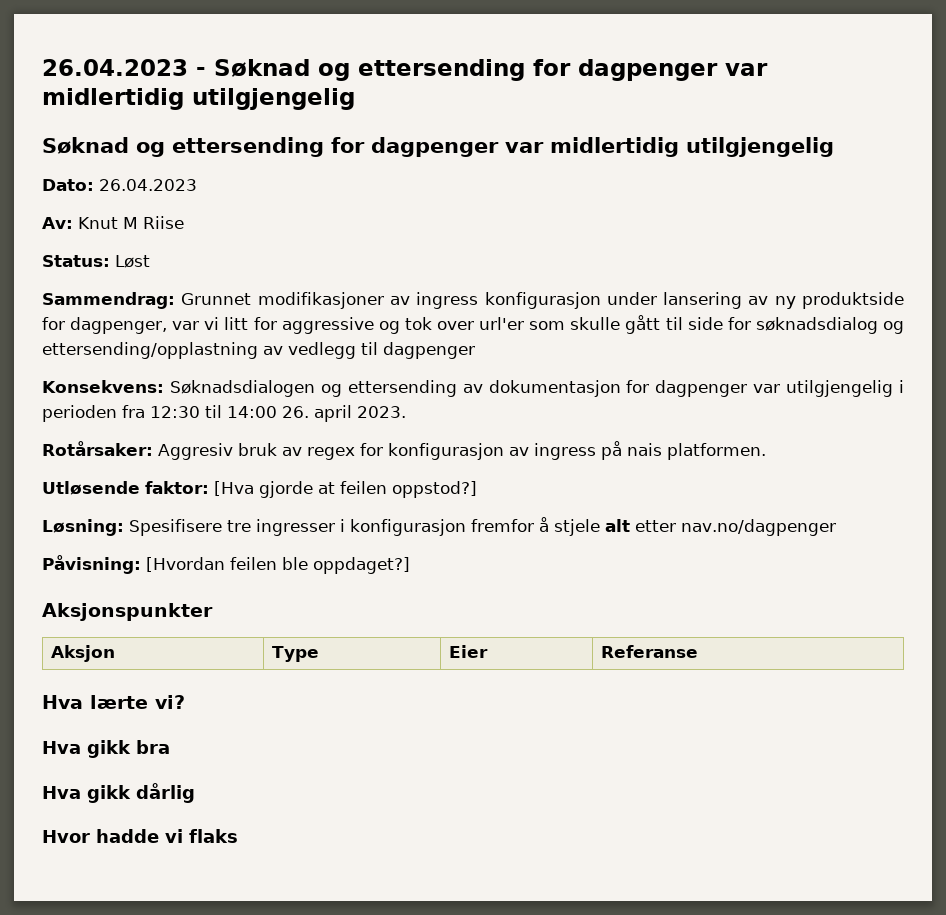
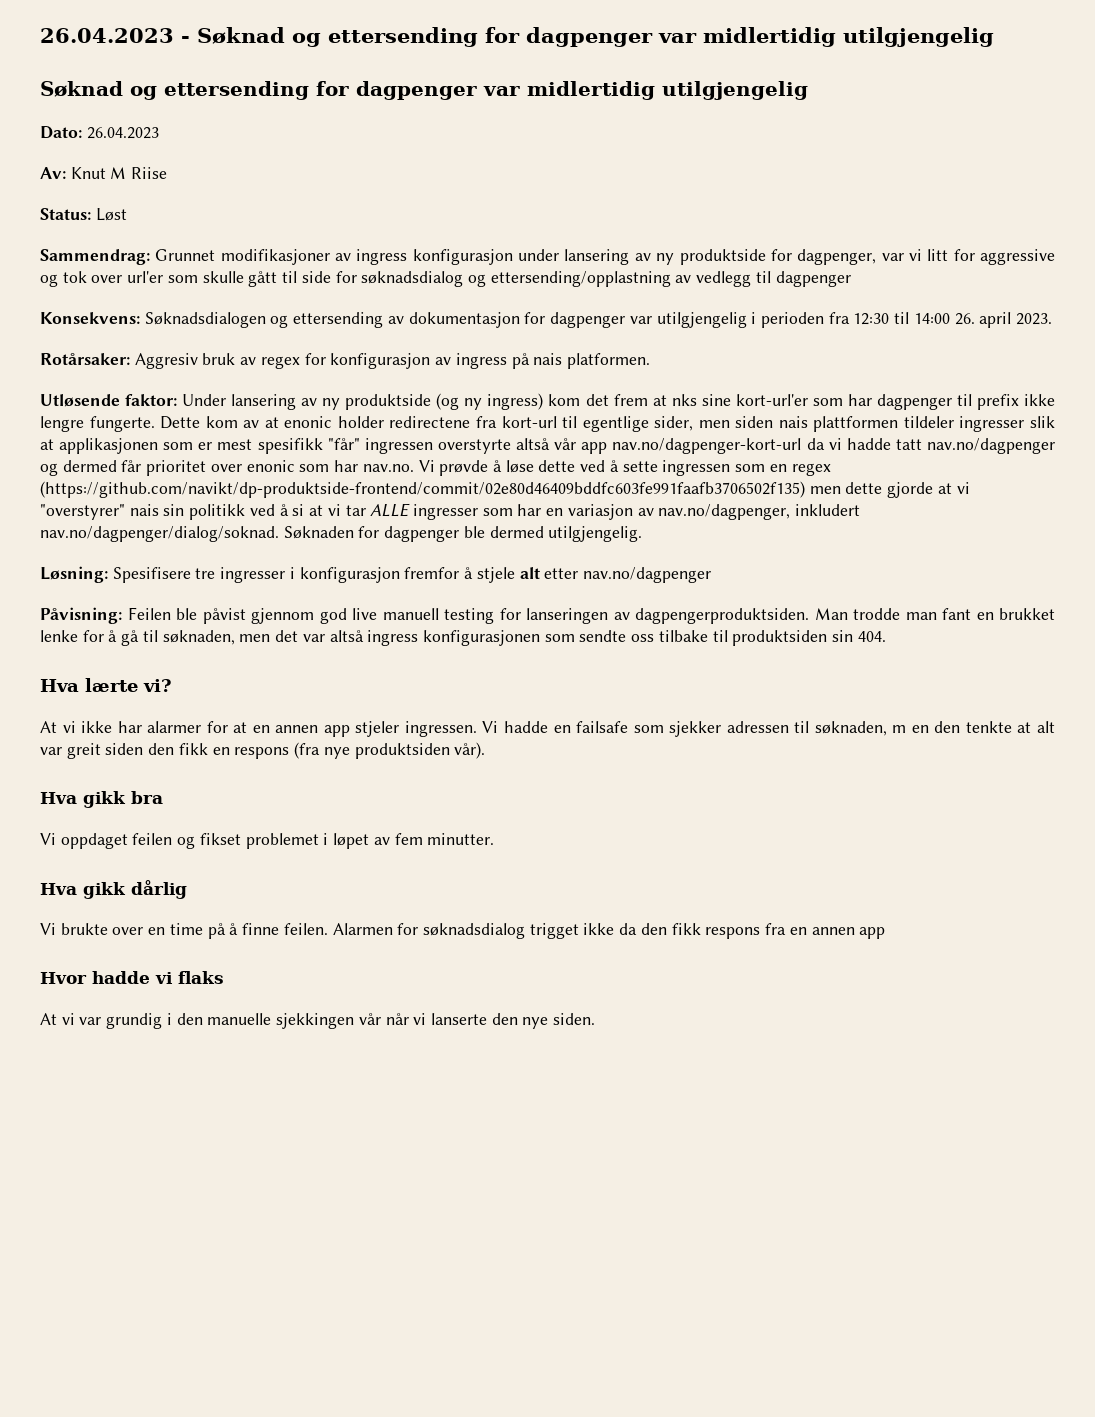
- Utløsende faktor: [Hva gjorde at feilen oppstod?]
+ Utløsende faktor: Under lansering av ny produktside (og ny ingress) kom det frem at nks sine kort-url'er som har dagpenger til prefix ikke lengre fungerte. Dette kom av at enonic holder redirectene fra kort-url til egentlige sider, men siden nais plattformen tildeler ingresser slik at applikasjonen som er mest spesifikk "får" ingressen overstyrte altså vår app nav.no/dagpenger-kort-url da vi hadde tatt nav.no/dagpenger og dermed får prioritet over enonic som har nav.no. Vi prøvde å løse dette ved å sette ingressen som en regex (https://github.com/navikt/dp-produktside-frontend/commit/02e80d46409bddfc603fe991faafb3706502f135) men dette gjorde at vi "overstyrer" nais sin politikk ved å si at vi tar ALLE ingresser som har en variasjon av nav.no/dagpenger, inkludert nav.no/dagpenger/dialog/soknad. Søknaden for dagpenger ble dermed utilgjengelig.
- Påvisning: [Hvordan feilen ble oppdaget?]
- Aksjonspunkter
- Aksjon | Type | Eier | Referanse
+ Påvisning: Feilen ble påvist gjennom god live manuell testing for lanseringen av dagpengerproduktsiden. Man trodde man fant en brukket lenke for å gå til søknaden, men det var altså ingress konfigurasjonen som sendte oss tilbake til produktsiden sin 404.
  Hva lærte vi?
+ At vi ikke har alarmer for at en annen app stjeler ingressen. Vi hadde en failsafe som sjekker adressen til søknaden, m en den tenkte at alt var greit siden den fikk en respons (fra nye produktsiden vår).
  Hva gikk bra
+ Vi oppdaget feilen og fikset problemet i løpet av fem minutter.
  Hva gikk dårlig
+ Vi brukte over en time på å finne feilen. Alarmen for søknadsdialog trigget ikke da den fikk respons fra en annen app
  Hvor hadde vi flaks
+ At vi var grundig i den manuelle sjekkingen vår når vi lanserte den nye siden.

